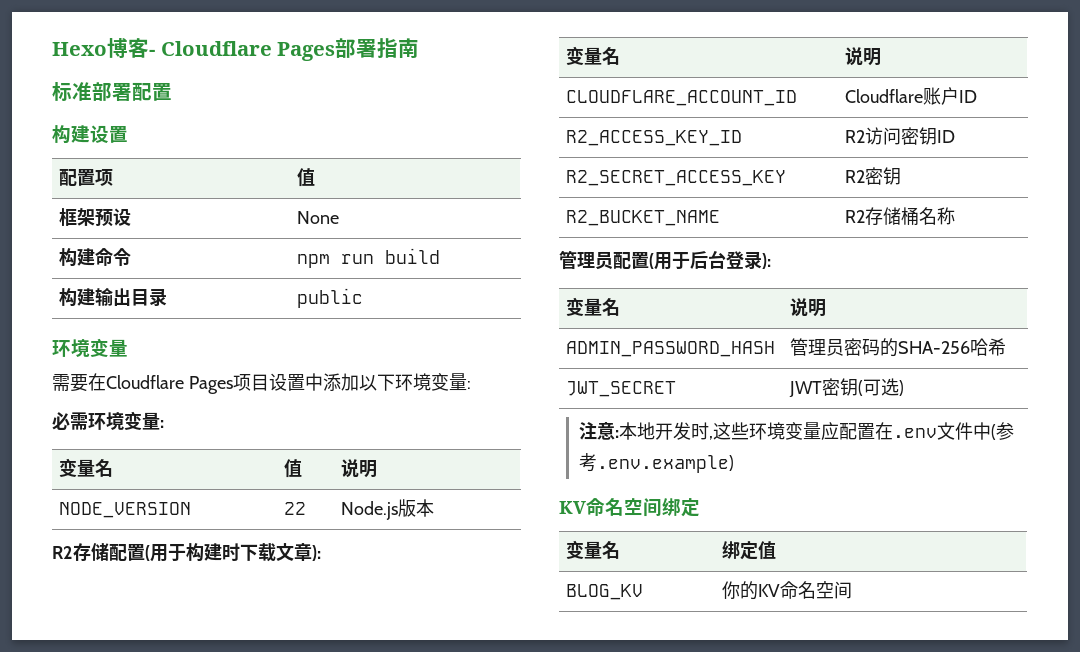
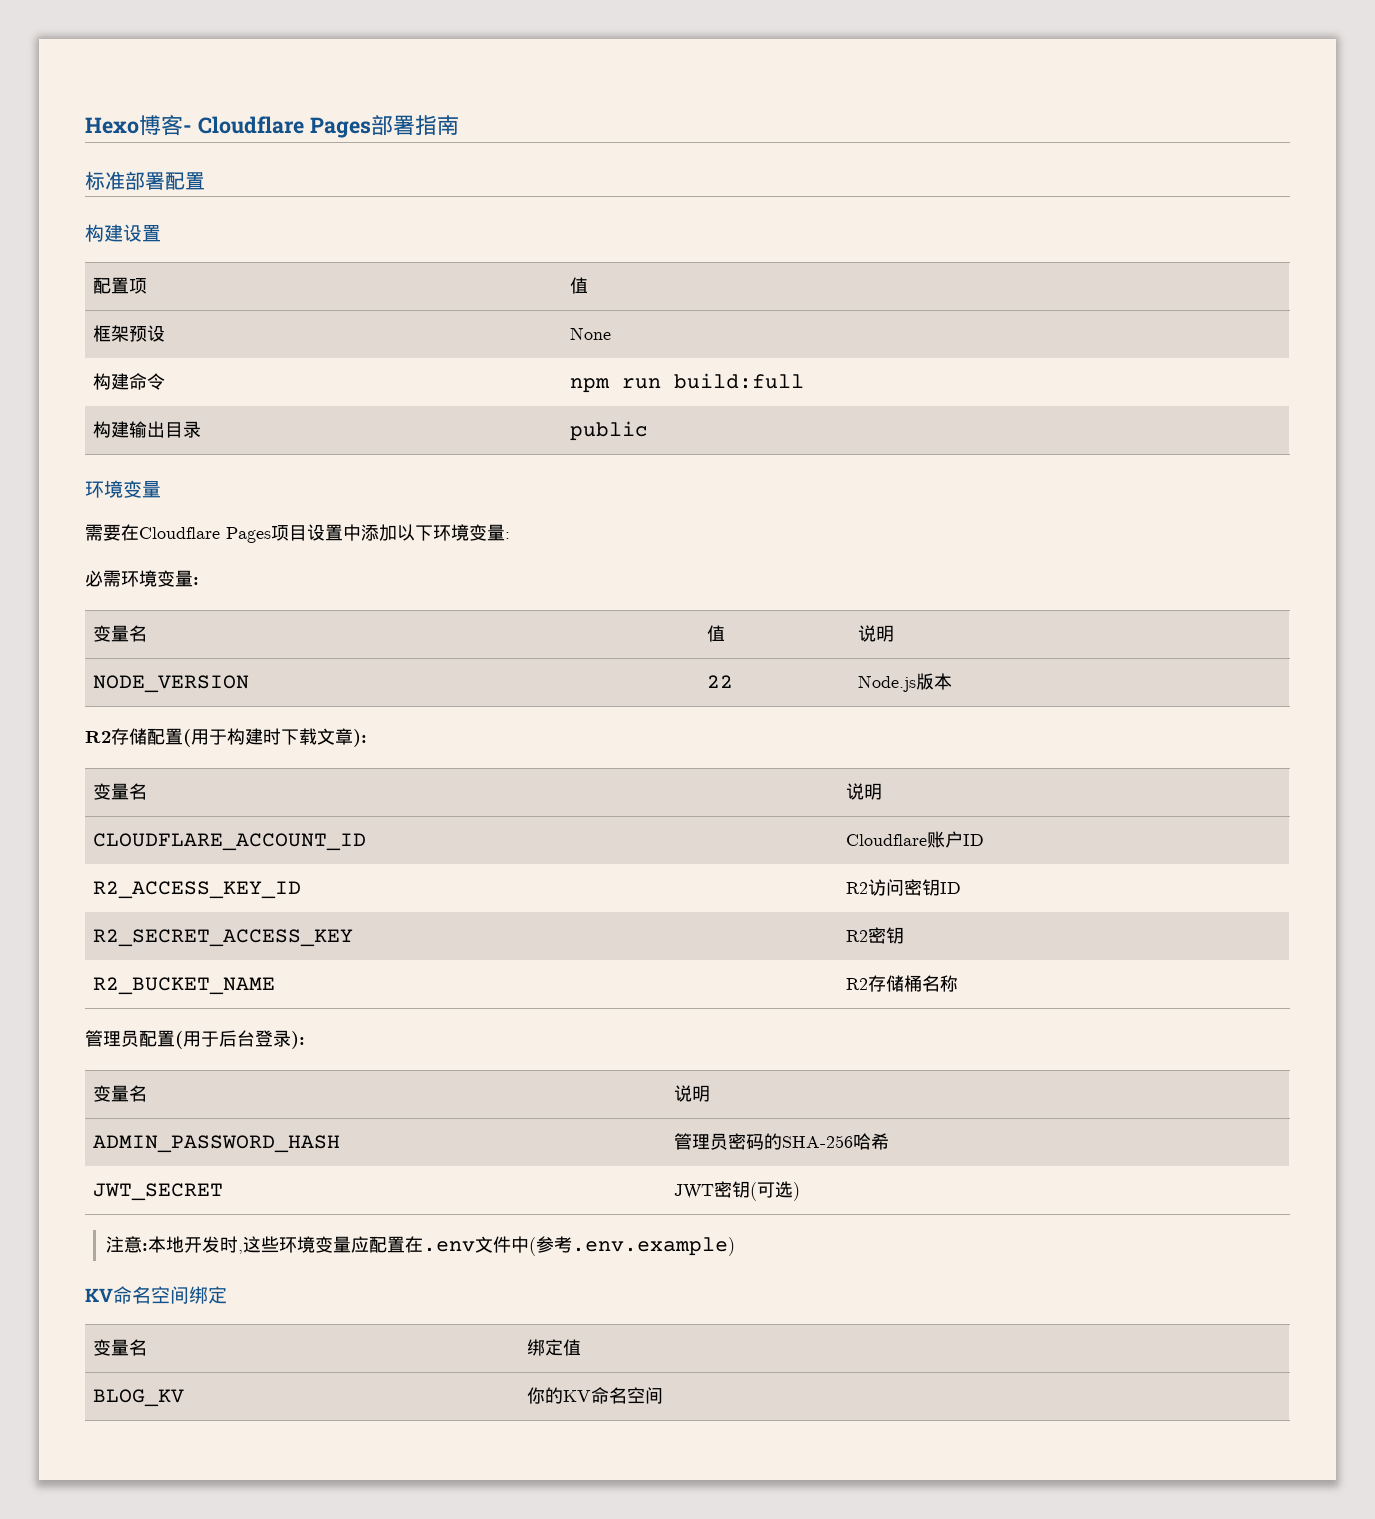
- 构建命令 | npm run build
+ 构建命令 | npm run build:full

